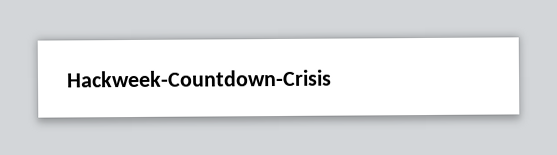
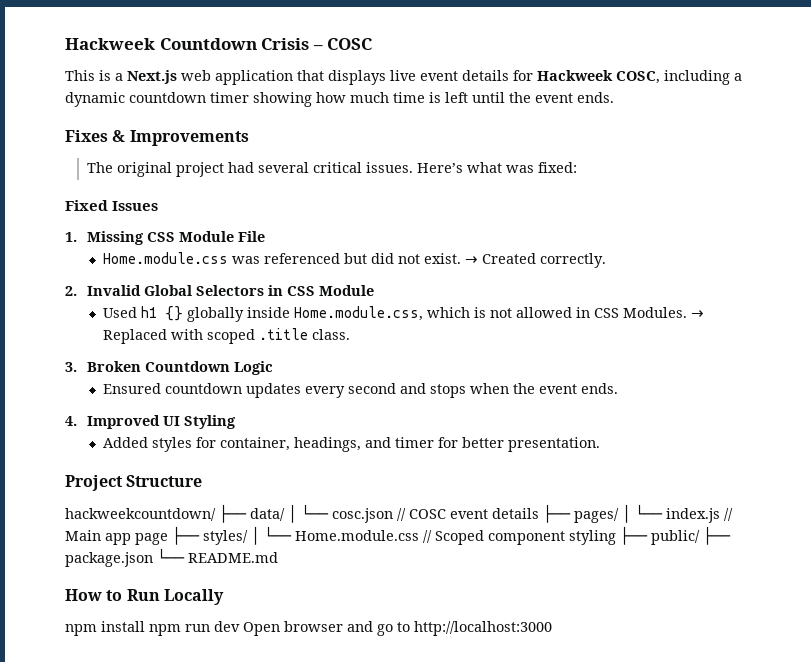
- Hackweek-Countdown-Crisis
+ Hackweek Countdown Crisis – COSC
+ This is a Next.js web application that displays live event details for Hackweek COSC, including a dynamic countdown timer showing how much time is left until the event ends.
+ Fixes & Improvements
+ The original project had several critical issues. Here’s what was fixed:
+ Fixed Issues
+ 1. Missing CSS Module File
+ Home.module.css was referenced but did not exist. → Created correctly.
+ 2. Invalid Global Selectors in CSS Module
+ Used h1 {} globally inside Home.module.css, which is not allowed in CSS Modules. → Replaced with scoped .title class.
+ 3. Broken Countdown Logic
+ Ensured countdown updates every second and stops when the event ends.
+ 4. Improved UI Styling
+ Added styles for container, headings, and timer for better presentation.
+ Project Structure
+ hackweekcountdown/ ├── data/ │ └── cosc.json // COSC event details ├── pages/ │ └── index.js // Main app page ├── styles/ │ └── Home.module.css // Scoped component styling ├── public/ ├── package.json └── README.md
+ How to Run Locally
+ npm install npm run dev Open browser and go to http://localhost:3000

